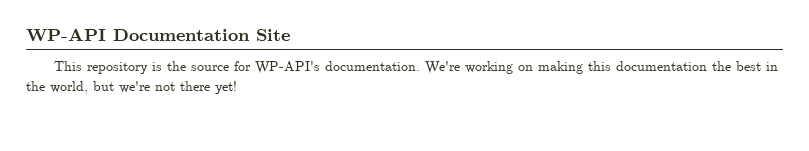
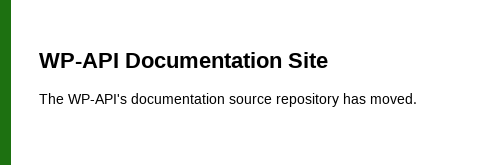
- This repository is the source for WP-API's documentation. We're working on making this documentation the best in the world, but we're not there yet!
+ The WP-API's documentation source repository has moved.

